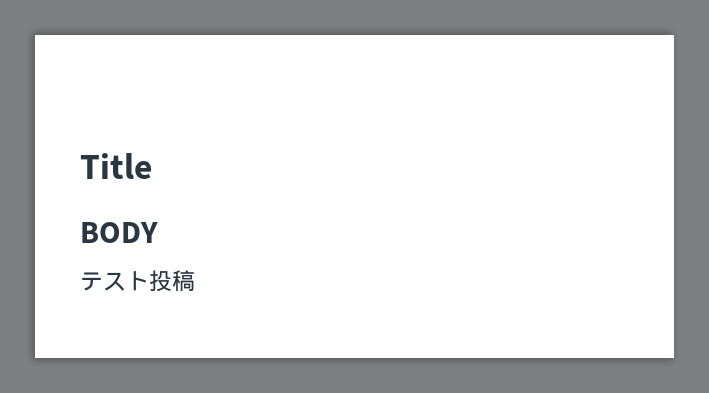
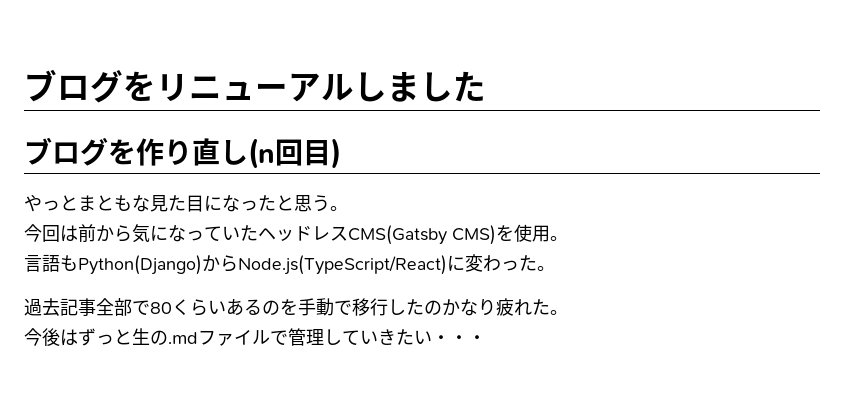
- Title
- BODY
- テスト投稿
+ ブログをリニューアルしました
+ ブログを作り直し(n回目)
+ やっとまともな見た目になったと思う。
+ 今回は前から気になっていたヘッドレスCMS(Gatsby CMS)を使用。
+ 言語もPython(Django)からNode.js(TypeScript/React)に変わった。
+ 過去記事全部で80くらいあるのを手動で移行したのかなり疲れた。
+ 今後はずっと生の.mdファイルで管理していきたい・・・

